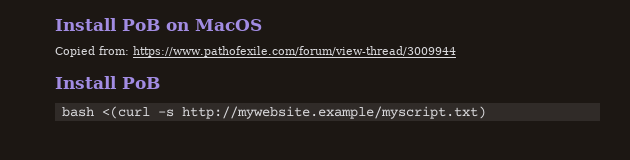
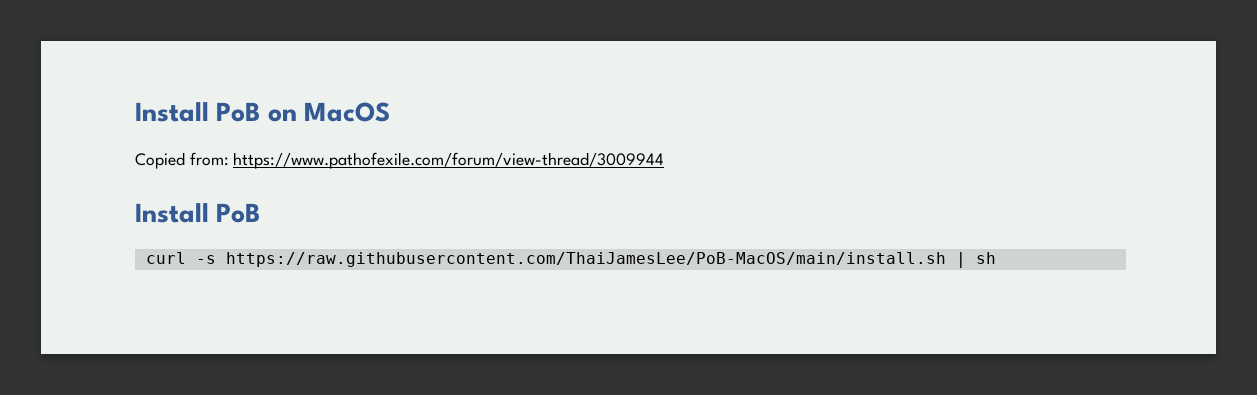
- bash <(curl -s http://mywebsite.example/myscript.txt)
+ curl -s https://raw.githubusercontent.com/ThaiJamesLee/PoB-MacOS/main/install.sh | sh

